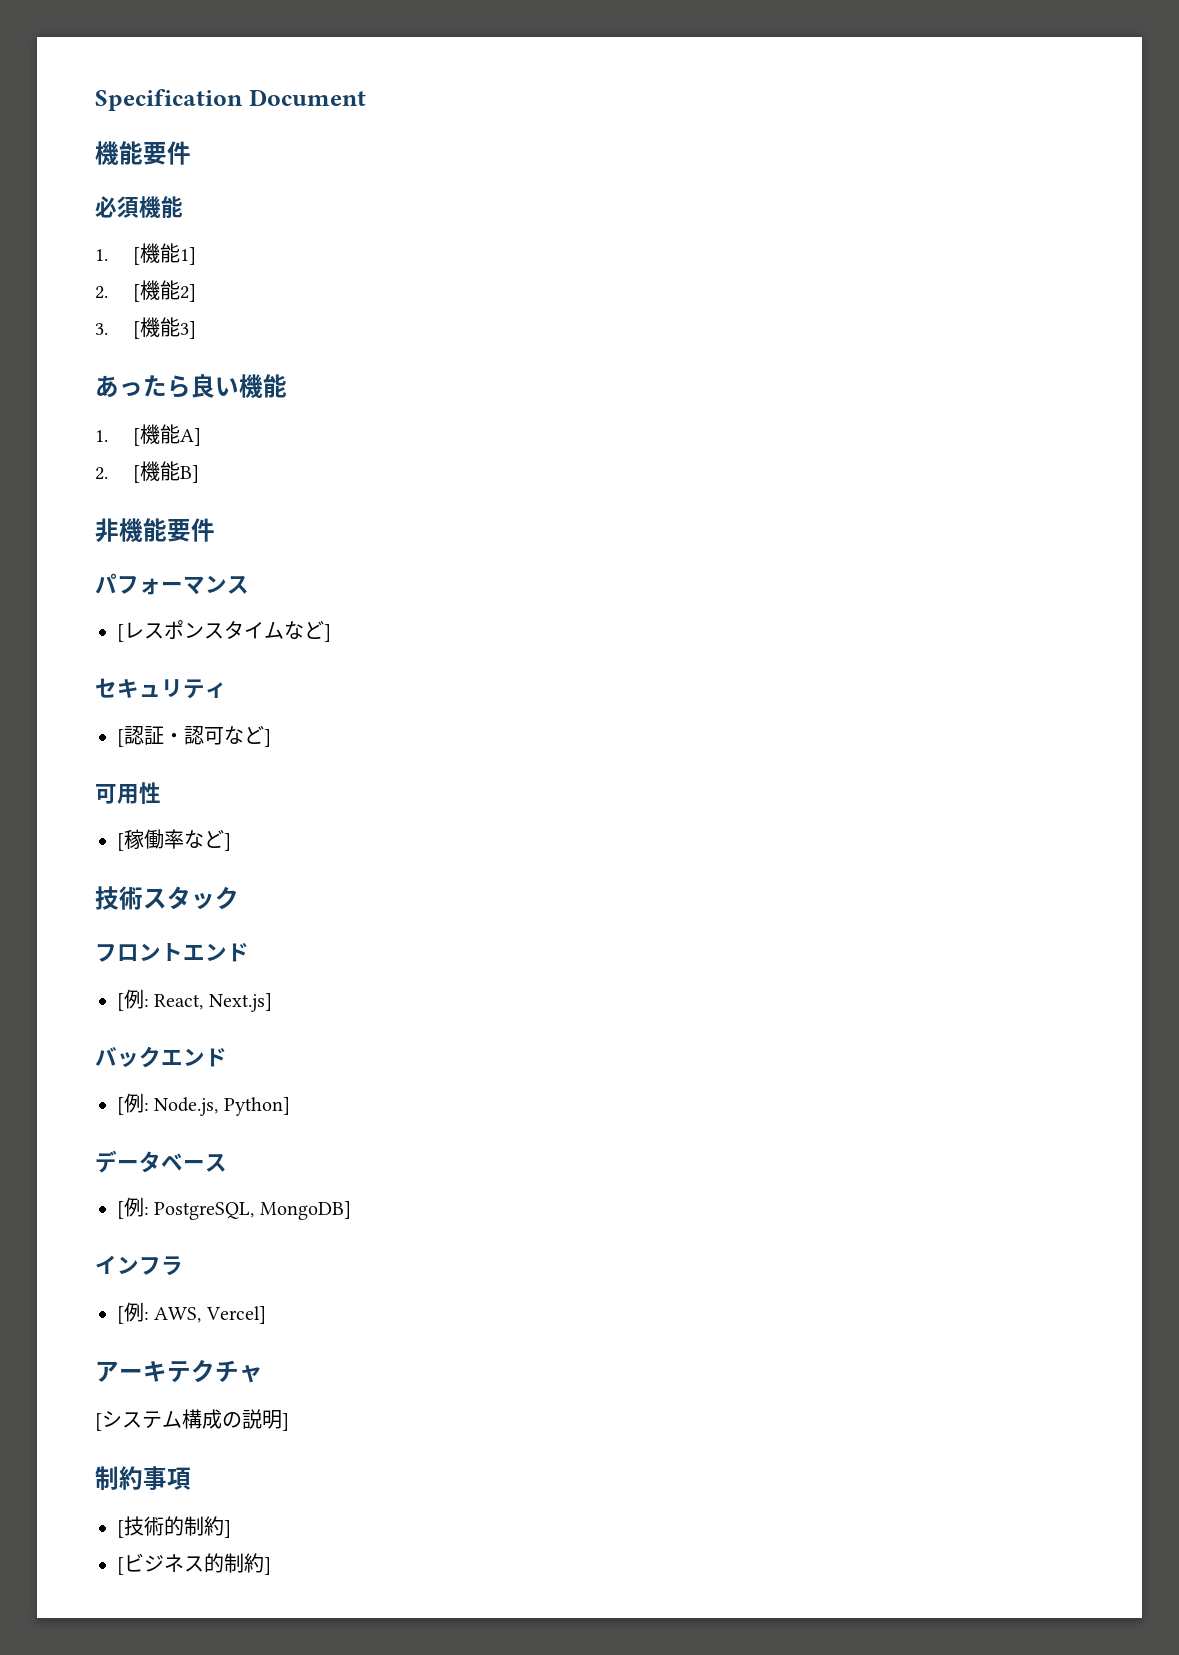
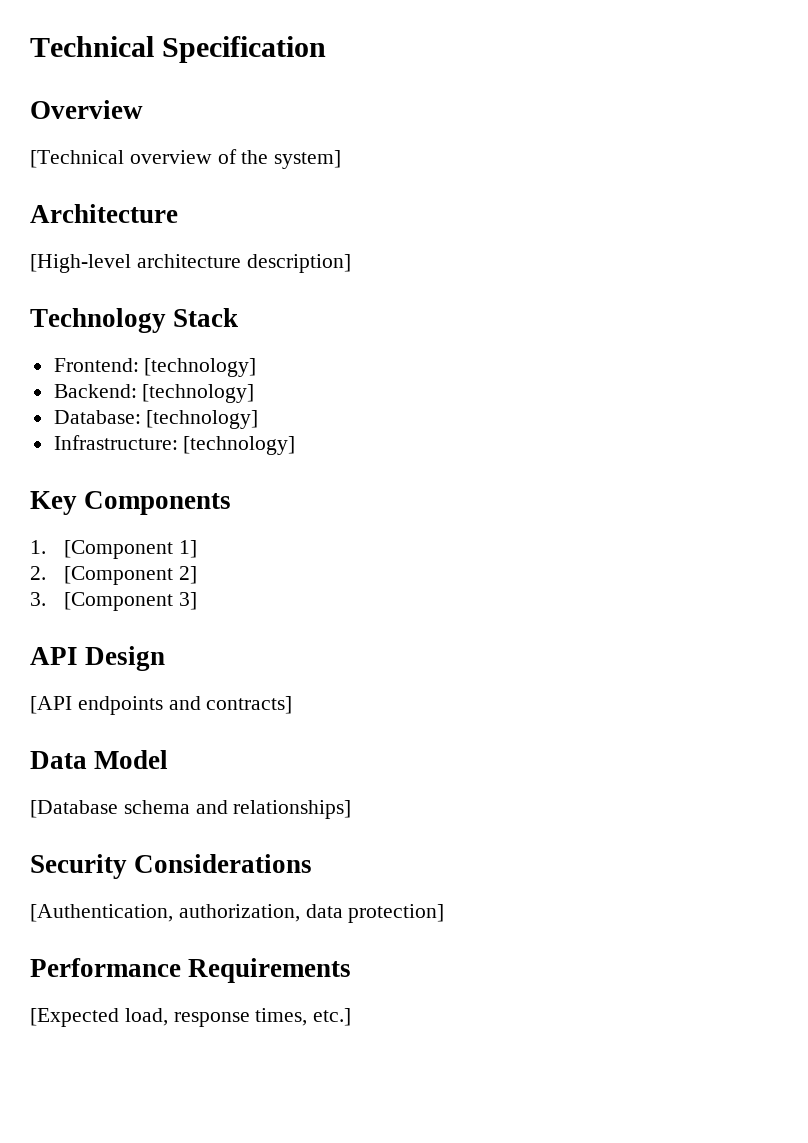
- Specification Document
- 機能要件
- 必須機能
- 1. [機能1]
+ Technical Specification
+ Overview
+ [Technical overview of the system]
+ Architecture
+ [High-level architecture description]
+ Technology Stack
+ Frontend: [technology]
+ Backend: [technology]
+ Database: [technology]
+ Infrastructure: [technology]
+ Key Components
+ 1. [Component 1]
- 2. [機能2]
+ 2. [Component 2]
- 3. [機能3]
+ 3. [Component 3]
- あったら良い機能
- 1. [機能A]
- 2. [機能B]
- 非機能要件
- パフォーマンス
- [レスポンスタイムなど]
- セキュリティ
- [認証・認可など]
- 可用性
- [稼働率など]
- 技術スタック
- フロントエンド
- [例: React, Next.js]
- バックエンド
- [例: Node.js, Python]
- データベース
- [例: PostgreSQL, MongoDB]
- インフラ
- [例: AWS, Vercel]
- アーキテクチャ
- [システム構成の説明]
- 制約事項
- [技術的制約]
- [ビジネス的制約]
+ API Design
+ [API endpoints and contracts]
+ Data Model
+ [Database schema and relationships]
+ Security Considerations
+ [Authentication, authorization, data protection]
+ Performance Requirements
+ [Expected load, response times, etc.]

